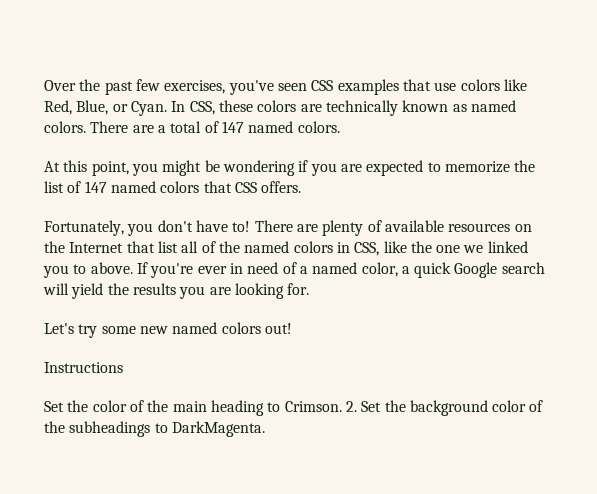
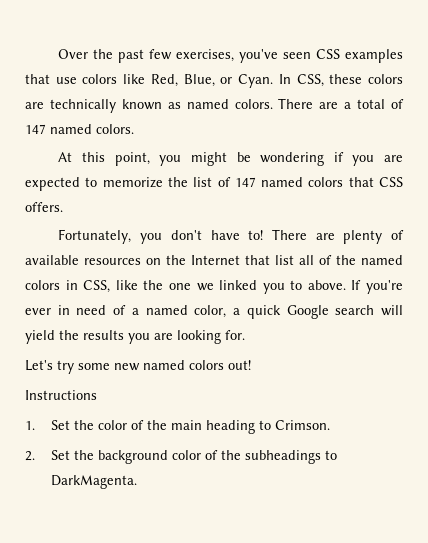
- Set the color of the main heading to Crimson. 2. Set the background color of the subheadings to DarkMagenta.
+ 1. Set the color of the main heading to Crimson.
+ 2. Set the background color of the subheadings to DarkMagenta.

